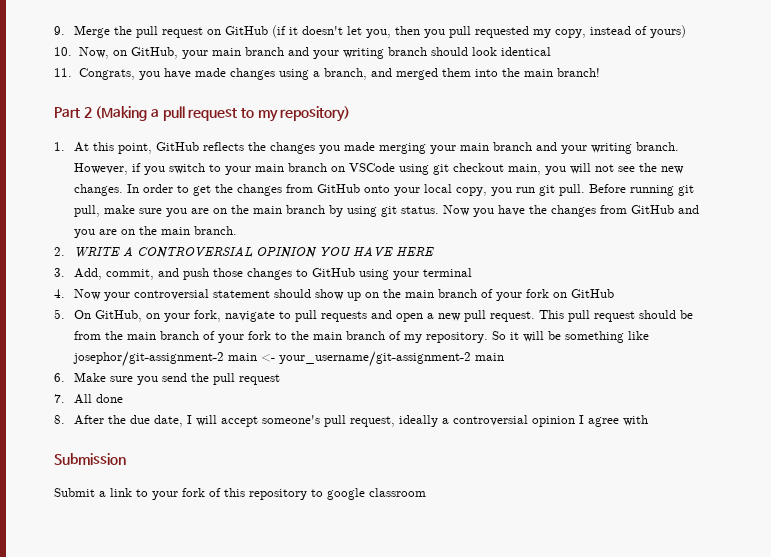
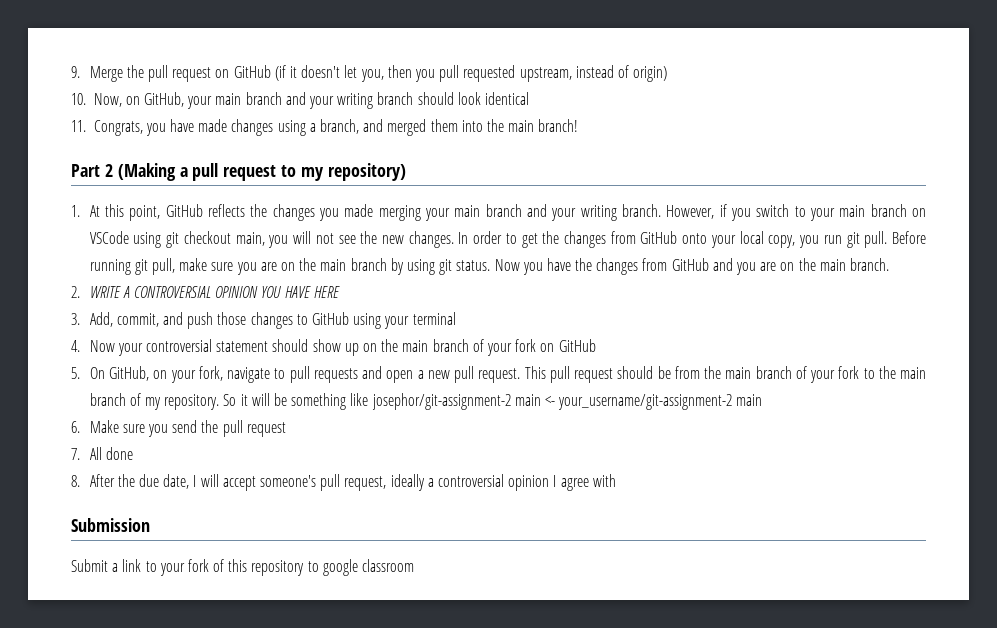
- 9. Merge the pull request on GitHub (if it doesn't let you, then you pull requested my copy, instead of yours)
+ 9. Merge the pull request on GitHub (if it doesn't let you, then you pull requested upstream, instead of origin)

